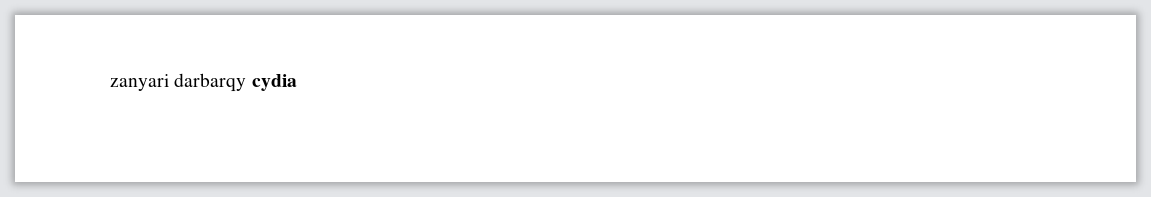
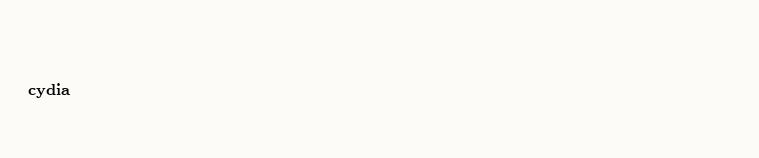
- zanyari darbarqy cydia
+ cydia

